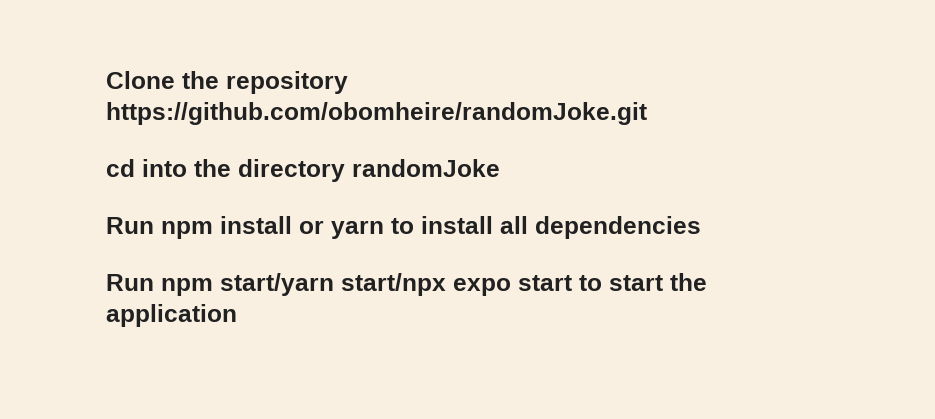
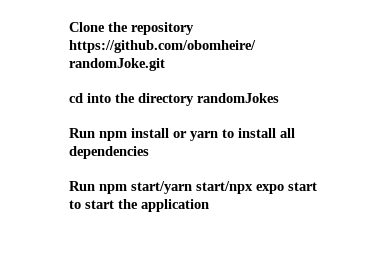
- cd into the directory randomJoke
+ cd into the directory randomJokes

